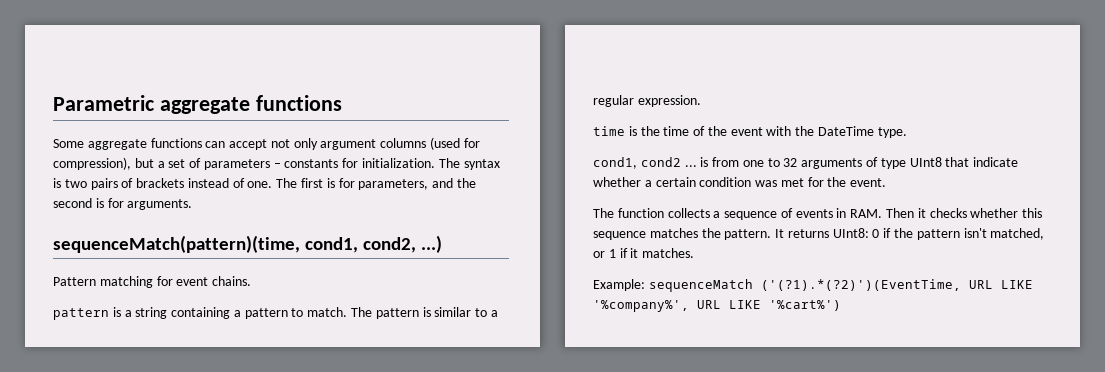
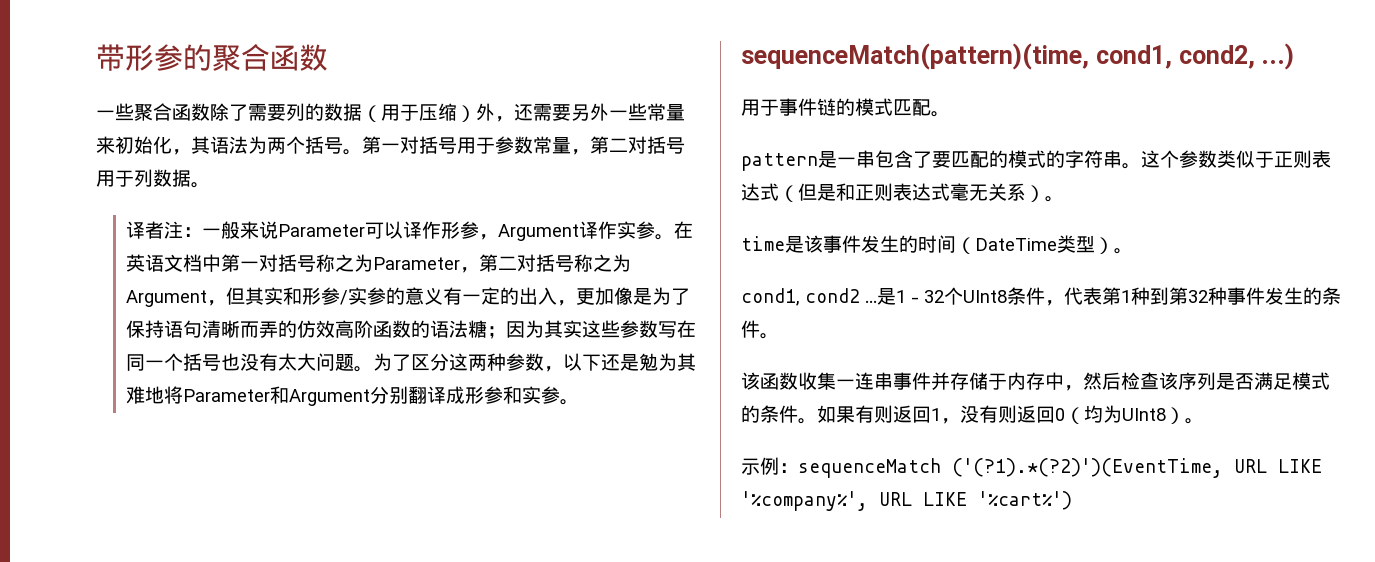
- Parametric aggregate functions
- Some aggregate functions can accept not only argument columns (used for compression), but a set of parameters – constants for initialization. The syntax is two pairs of brackets instead of one. The first is for parameters, and the second is for arguments.
+ 带形参的聚合函数
+ 一些聚合函数除了需要列的数据（用于压缩）外，还需要另外一些常量来初始化，其语法为两个括号。第一对括号用于参数常量，第二对括号用于列数据。
+ 译者注：一般来说Parameter可以译作形参，Argument译作实参。在英语文档中第一对括号称之为Parameter，第二对括号称之为Argument，但其实和形参/实参的意义有一定的出入，更加像是为了保持语句清晰而弄的仿效高阶函数的语法糖；因为其实这些参数写在同一个括号也没有太大问题。为了区分这两种参数，以下还是勉为其难地将Parameter和Argument分别翻译成形参和实参。
  sequenceMatch(pattern)(time, cond1, cond2, ...)
- Pattern matching for event chains.
- pattern is a string containing a pattern to match. The pattern is similar to a regular expression.
- time is the time of the event with the DateTime type.
- cond1, cond2 ... is from one to 32 arguments of type UInt8 that indicate whether a certain condition was met for the event.
- The function collects a sequence of events in RAM. Then it checks whether this sequence matches the pattern. It returns UInt8: 0 if the pattern isn't matched, or 1 if it matches.
- Example: sequenceMatch ('(?1).*(?2)')(EventTime, URL LIKE '%company%', URL LIKE '%cart%')
+ 用于事件链的模式匹配。
+ pattern是一串包含了要匹配的模式的字符串。这个参数类似于正则表达式（但是和正则表达式毫无关系）。
+ time是该事件发生的时间（DateTime类型）。
+ cond1, cond2 ...是1 - 32个UInt8条件，代表第1种到第32种事件发生的条件。
+ 该函数收集一连串事件并存储于内存中，然后检查该序列是否满足模式的条件。如果有则返回1，没有则返回0（均为UInt8）。
+ 示例：sequenceMatch ('(?1).*(?2)')(EventTime, URL LIKE '%company%', URL LIKE '%cart%')

